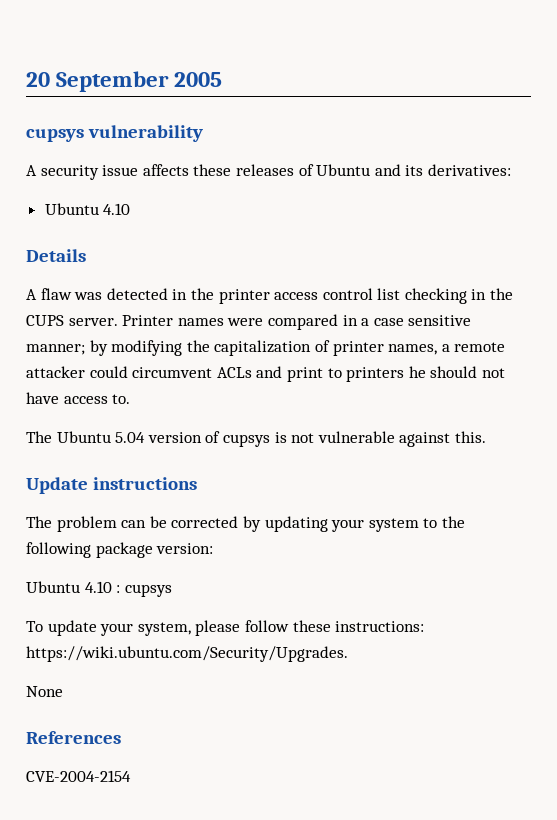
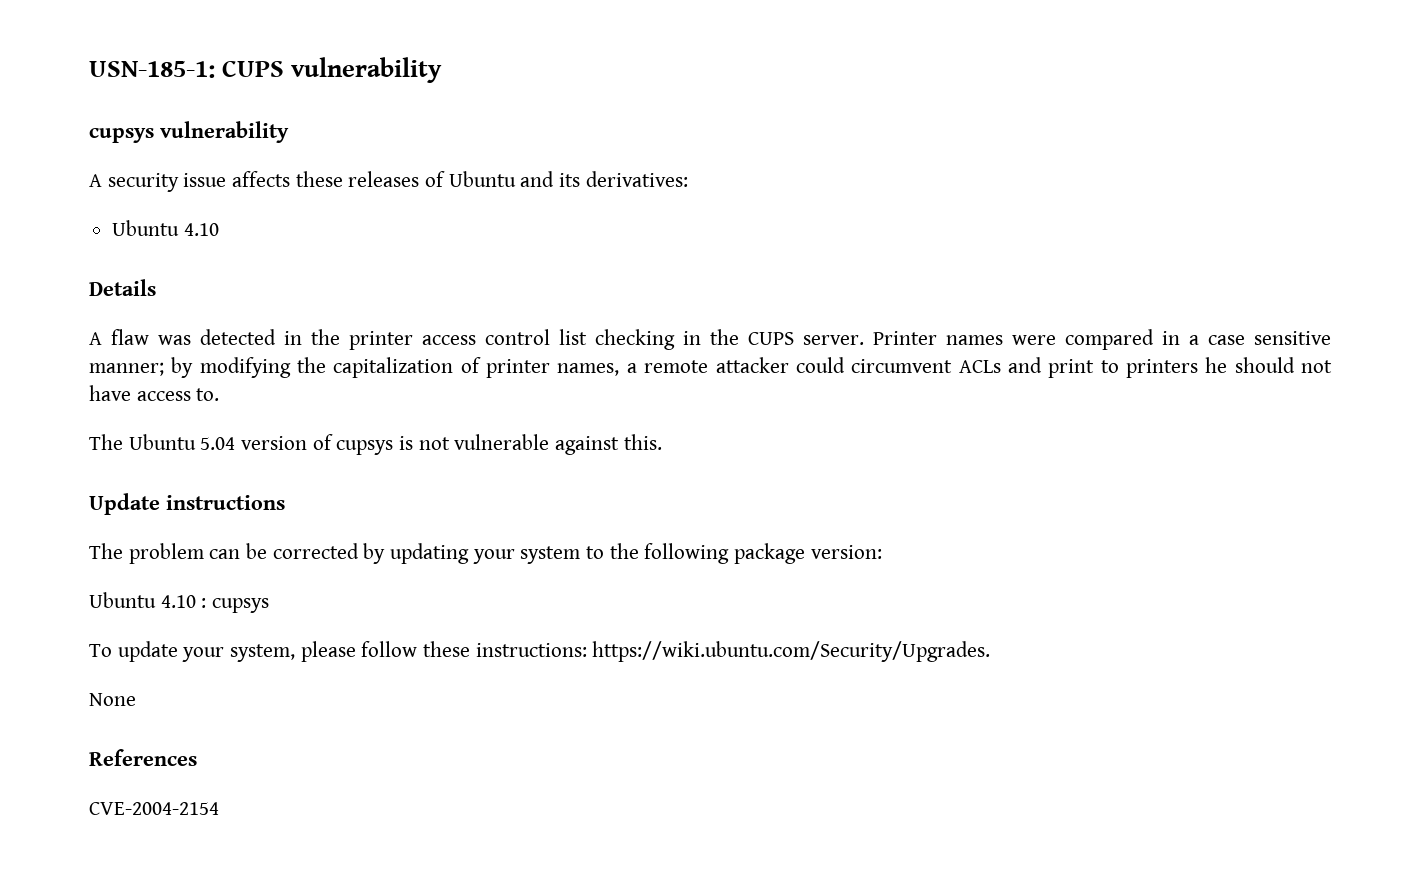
- 20 September 2005
+ USN-185-1: CUPS vulnerability

